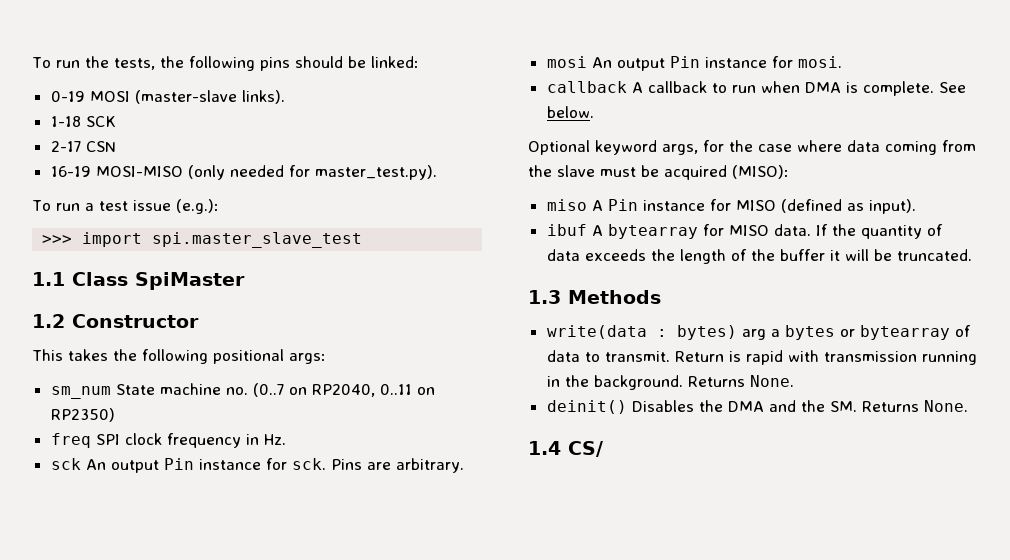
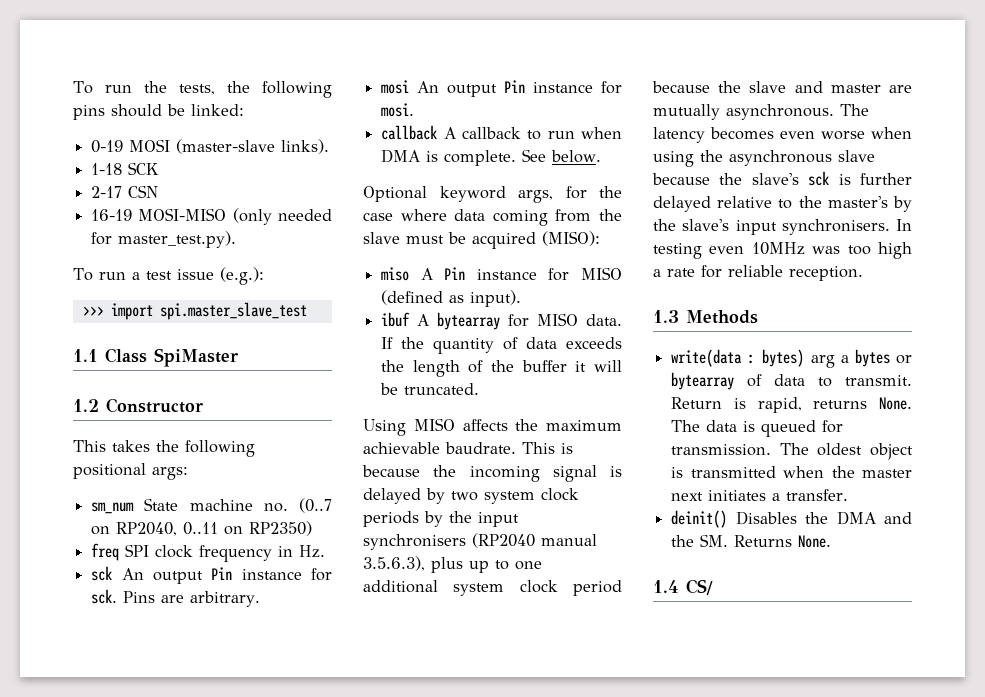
+ Using MISO affects the maximum achievable baudrate. This is because the incoming signal is delayed by two system clock periods by the input synchronisers (RP2040 manual 3.5.6.3), plus up to one additional system clock period because the slave and master are mutually asynchronous. The latency becomes even worse when using the asynchronous slave because the slave's sck is further delayed relative to the master's by the slave's input synchronisers. In testing even 10MHz was too high a rate for reliable reception.
- Return is rapid with transmission running in the background. Returns None.
+ Return is rapid, returns None. The data is queued for transmission. The oldest object is transmitted when the master next initiates a transfer.

